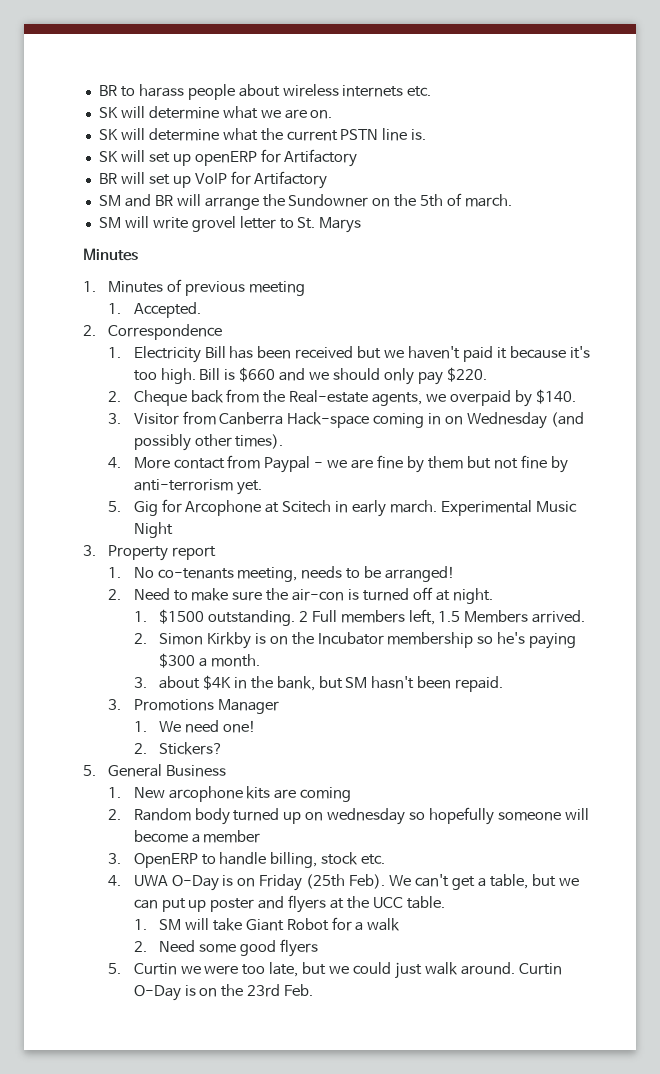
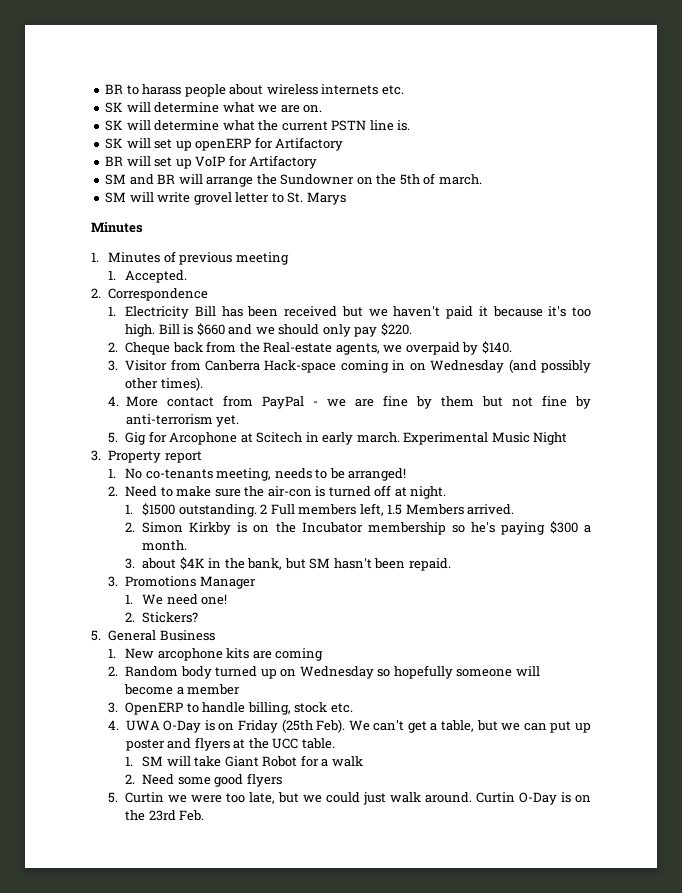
- 4. More contact from Paypal - we are fine by them but not fine by anti-terrorism yet.
+ 4. More contact from PayPal - we are fine by them but not fine by anti-terrorism yet.
- 2. Random body turned up on wednesday so hopefully someone will become a member
+ 2. Random body turned up on Wednesday so hopefully someone will become a member

